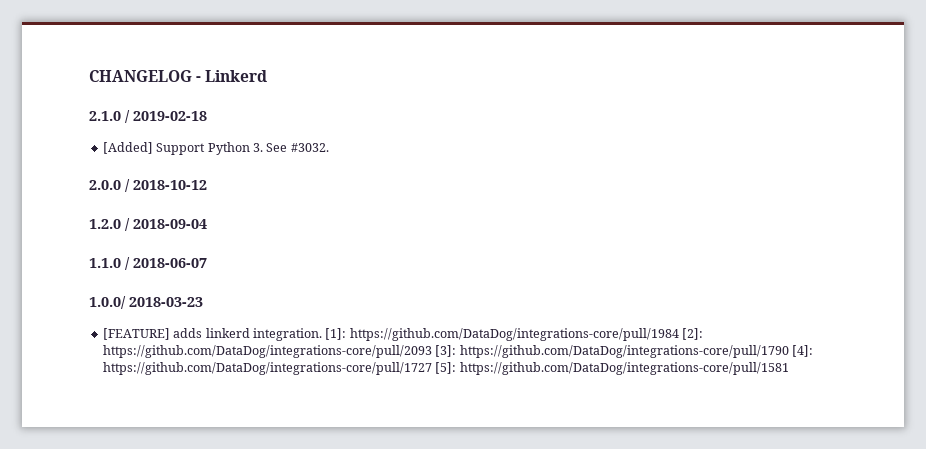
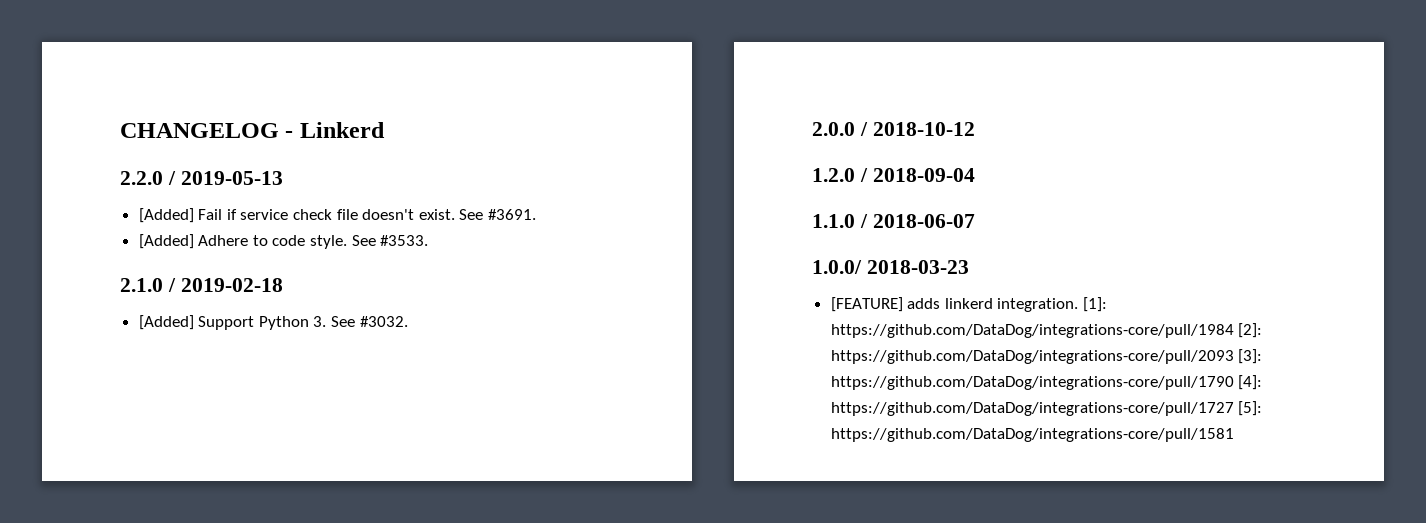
+ 2.2.0 / 2019-05-13
+ [Added] Fail if service check file doesn't exist. See #3691.
+ [Added] Adhere to code style. See #3533.

